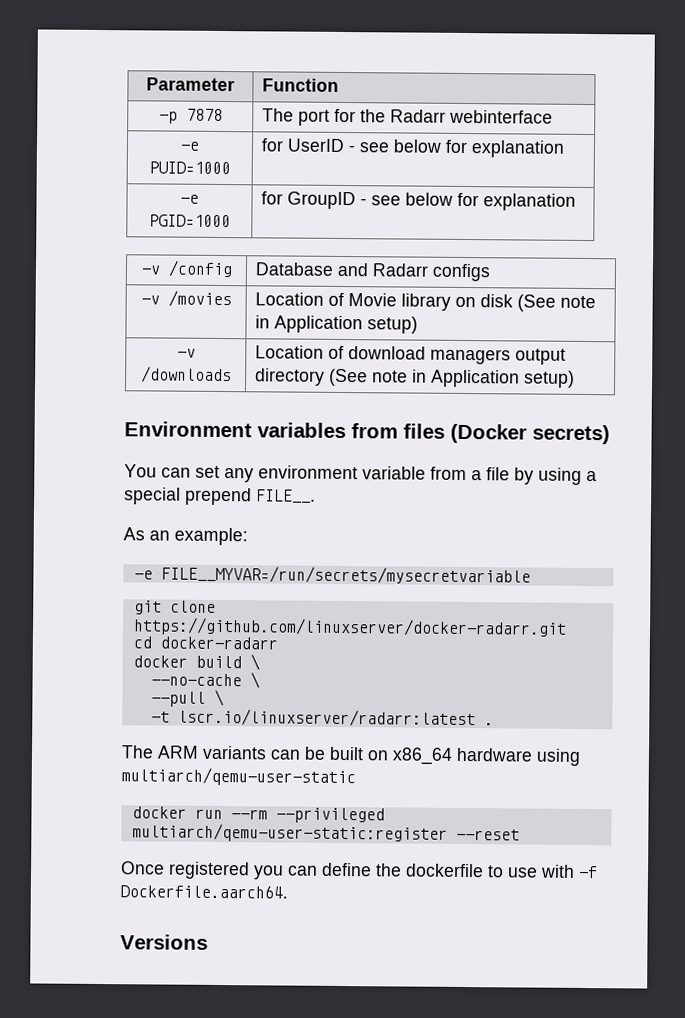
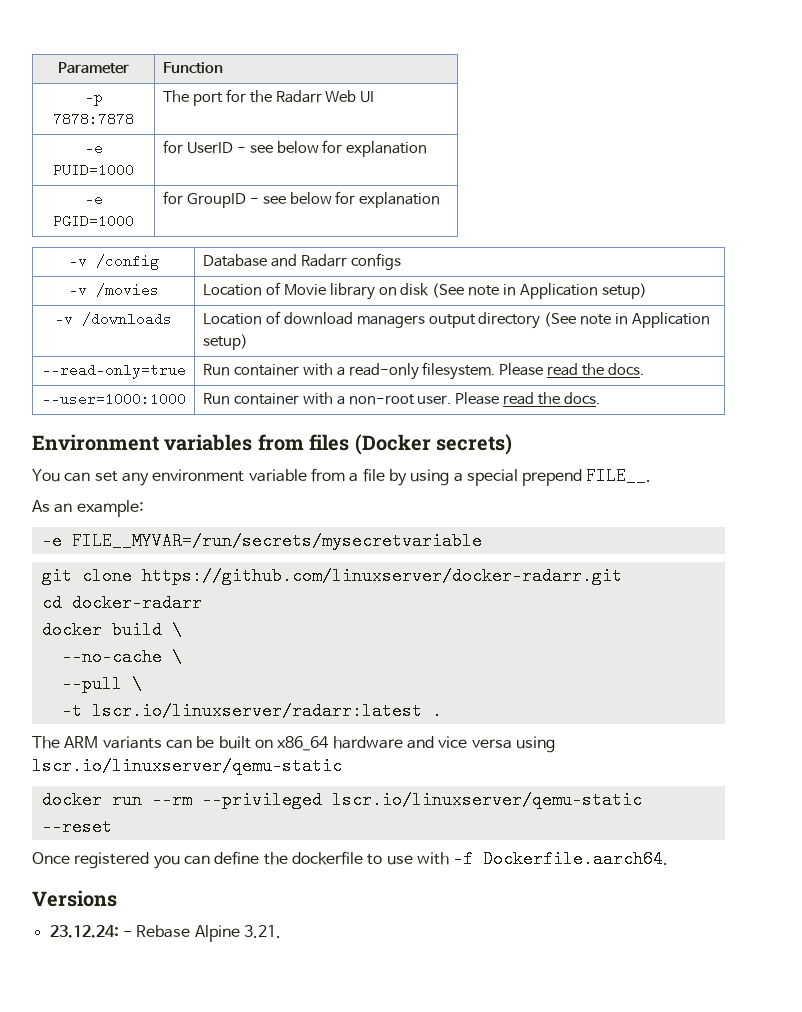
- -p 7878 | The port for the Radarr webinterface
+ -p 7878:7878 | The port for the Radarr Web UI
+ --read-only=true | Run container with a read-only filesystem. Please read the docs.
+ --user=1000:1000 | Run container with a non-root user. Please read the docs.
- The ARM variants can be built on x86_64 hardware using multiarch/qemu-user-static
+ The ARM variants can be built on x86_64 hardware and vice versa using lscr.io/linuxserver/qemu-static
- docker run --rm --privileged multiarch/qemu-user-static:register --reset
+ docker run --rm --privileged lscr.io/linuxserver/qemu-static --reset
+ 23.12.24: - Rebase Alpine 3.21.

